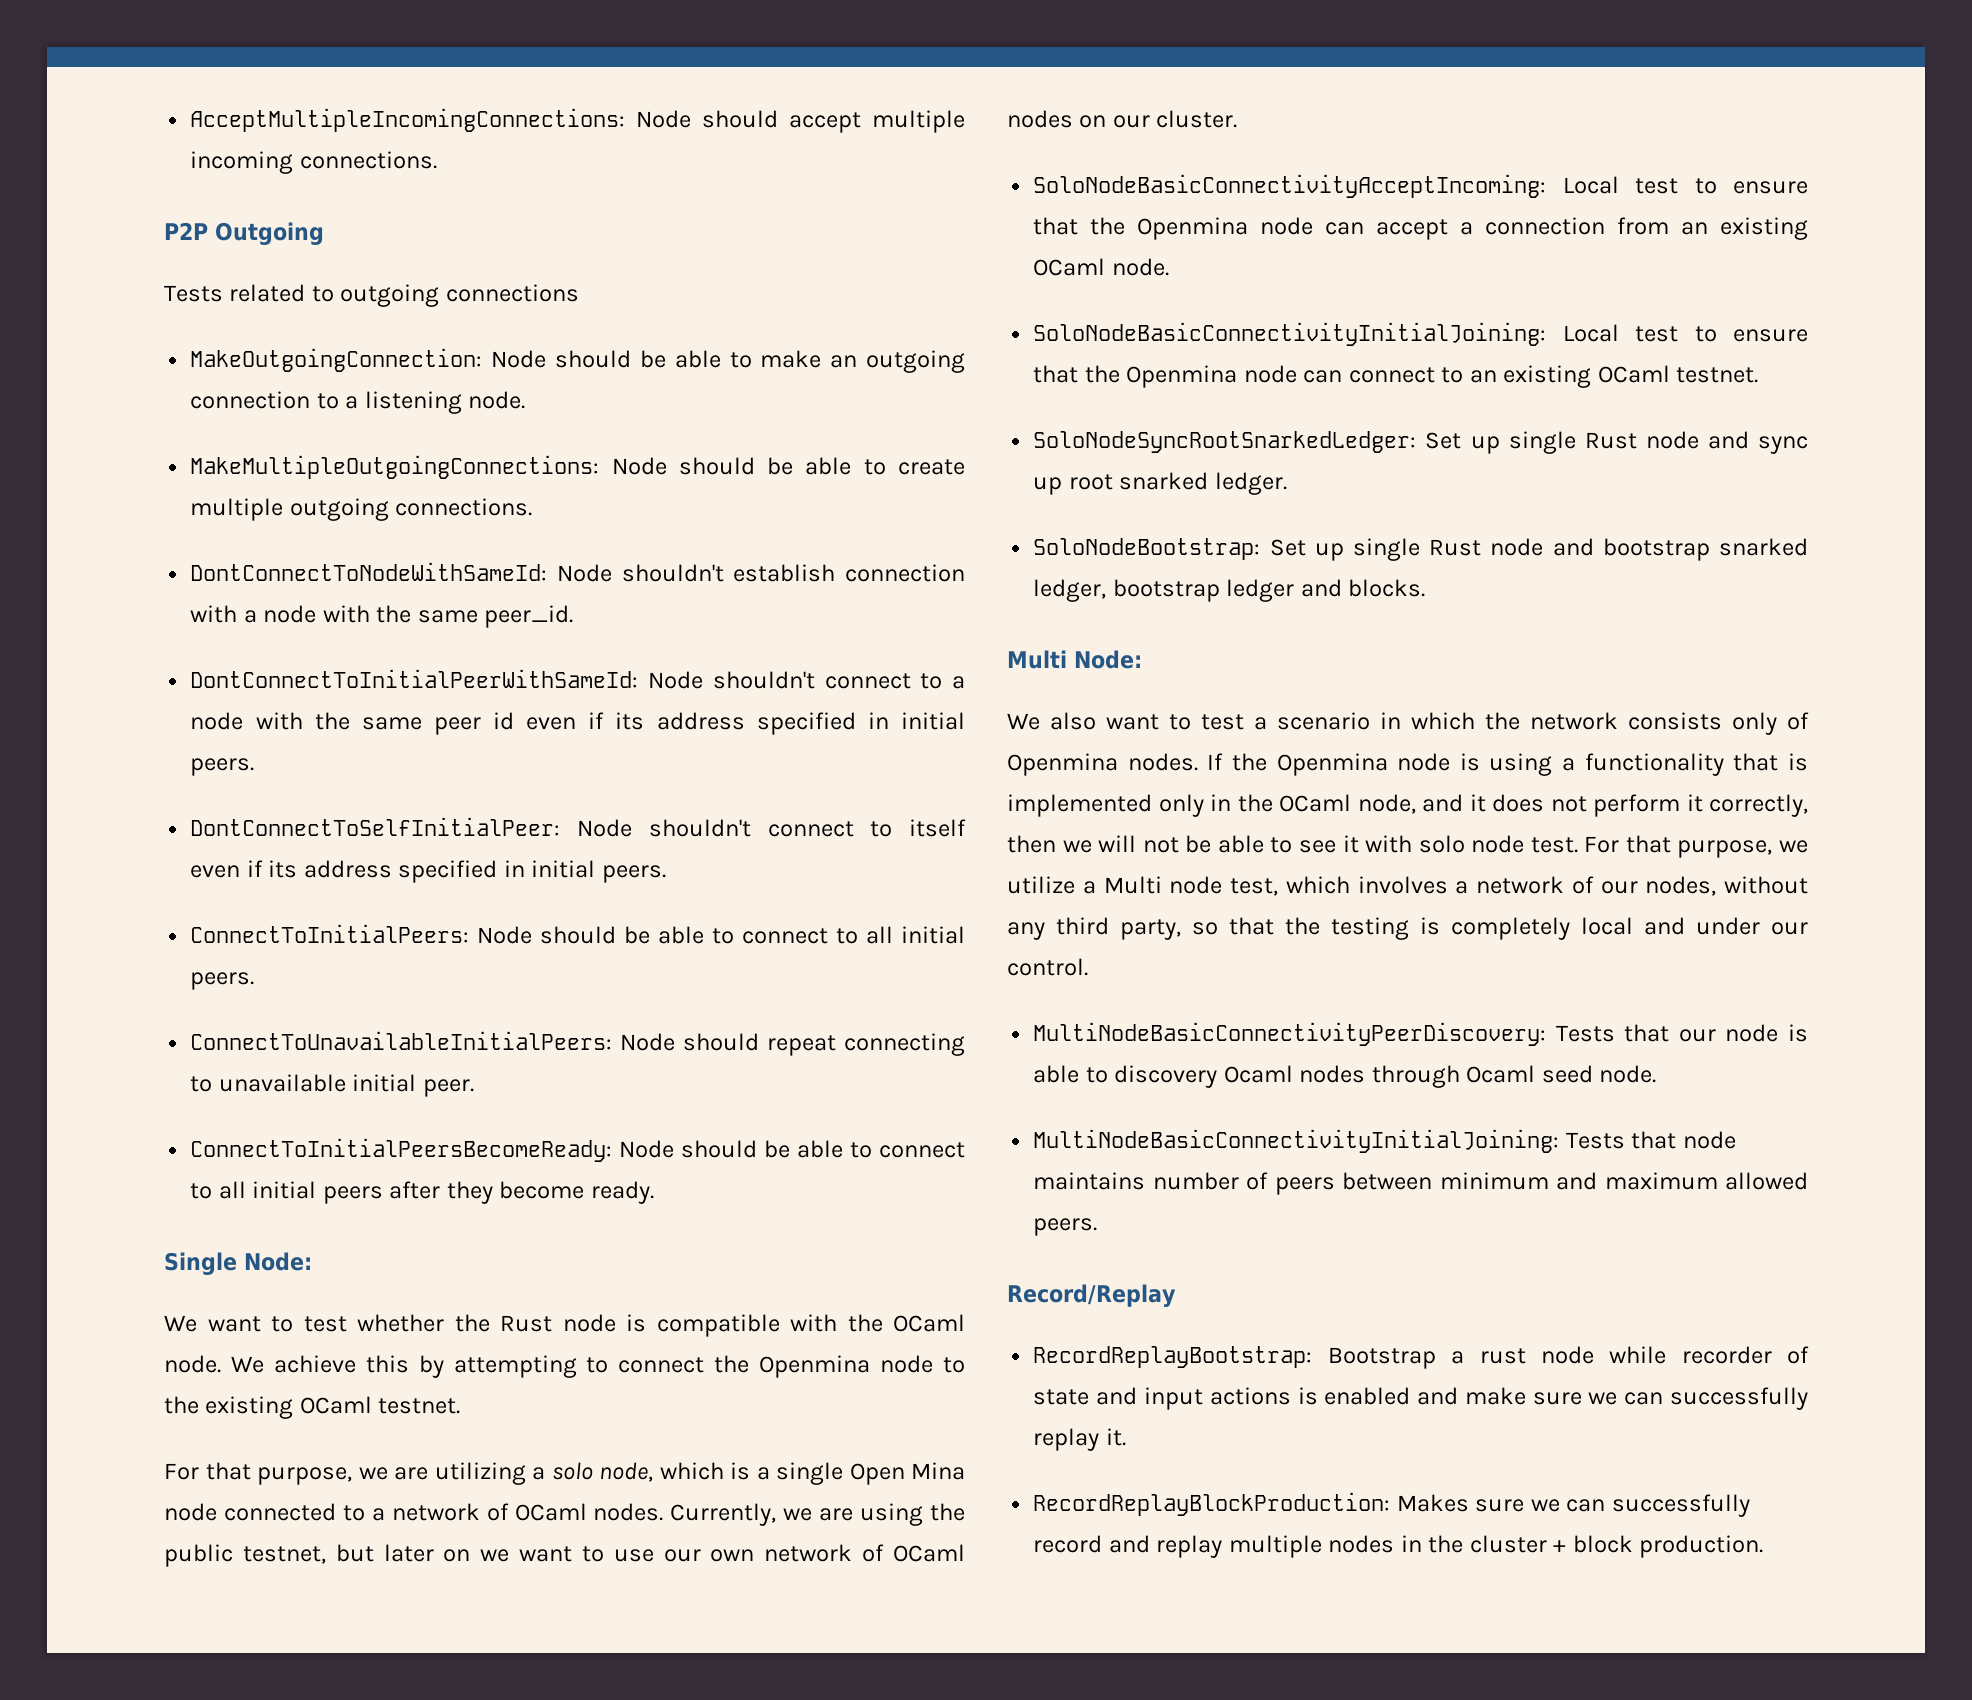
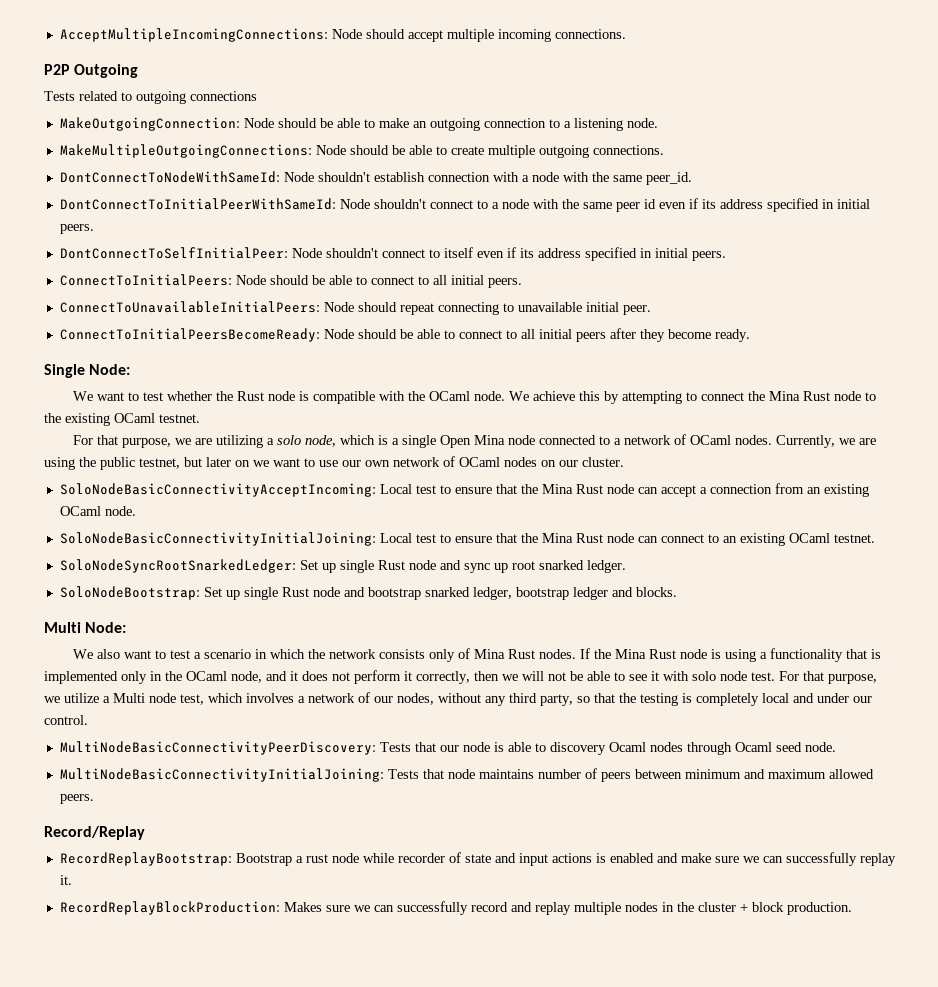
- We achieve this by attempting to connect the Openmina node to the existing OCaml testnet.
+ We achieve this by attempting to connect the Mina Rust node to the existing OCaml testnet.
- SoloNodeBasicConnectivityAcceptIncoming: Local test to ensure that the Openmina node can accept a connection from an existing OCaml node.
+ SoloNodeBasicConnectivityAcceptIncoming: Local test to ensure that the Mina Rust node can accept a connection from an existing OCaml node.
- SoloNodeBasicConnectivityInitialJoining: Local test to ensure that the Openmina node can connect to an existing OCaml testnet.
+ SoloNodeBasicConnectivityInitialJoining: Local test to ensure that the Mina Rust node can connect to an existing OCaml testnet.
- We also want to test a scenario in which the network consists only of Openmina nodes.
+ We also want to test a scenario in which the network consists only of Mina Rust nodes.
- If the Openmina node is using a functionality that is implemented only in the OCaml node, and it does not perform it correctly, then we will not be able to see it with solo node test.
+ If the Mina Rust node is using a functionality that is implemented only in the OCaml node, and it does not perform it correctly, then we will not be able to see it with solo node test.

